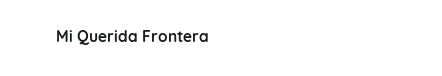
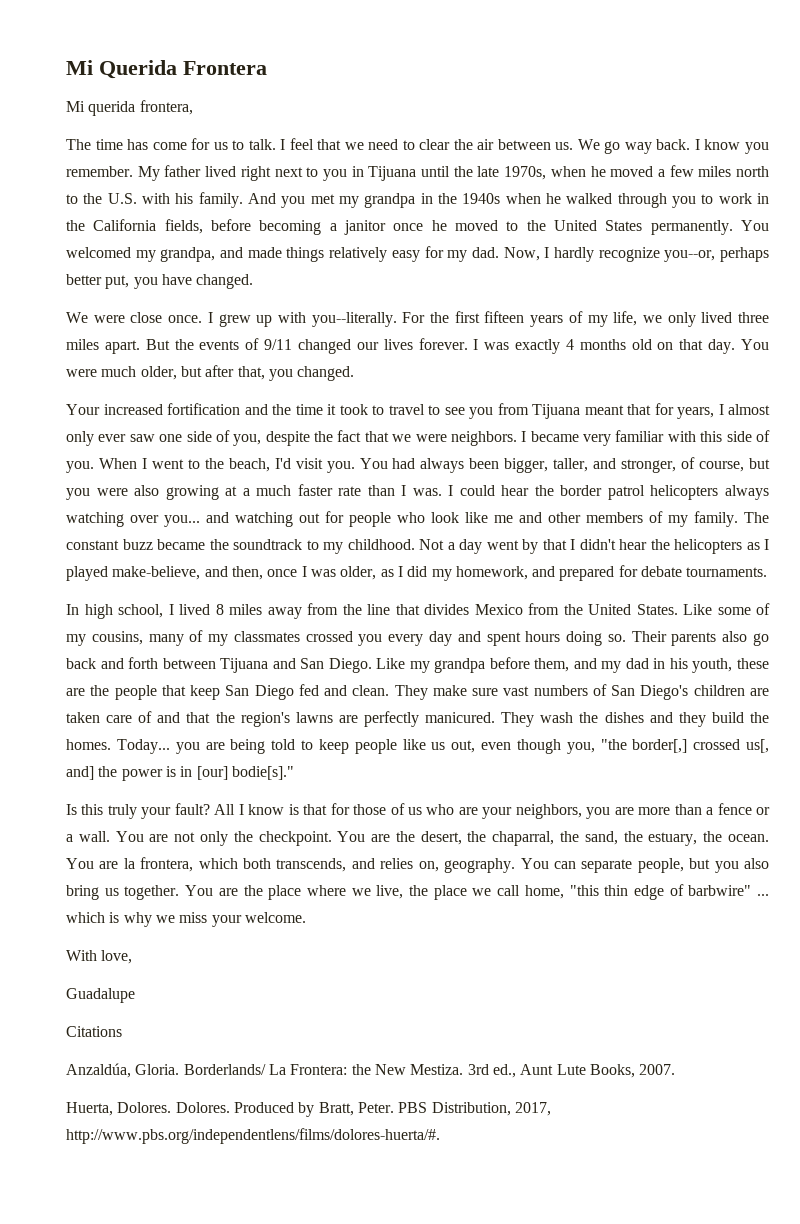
+ Mi querida frontera,
+ The time has come for us to talk. I feel that we need to clear the air between us. We go way back. I know you remember. My father lived right next to you in Tijuana until the late 1970s, when he moved a few miles north to the U.S. with his family. And you met my grandpa in the 1940s when he walked through you to work in the California fields, before becoming a janitor once he moved to the United States permanently. You welcomed my grandpa, and made things relatively easy for my dad. Now, I hardly recognize you--or, perhaps better put, you have changed.
+ We were close once. I grew up with you--literally. For the first fifteen years of my life, we only lived three miles apart. But the events of 9/11 changed our lives forever. I was exactly 4 months old on that day. You were much older, but after that, you changed.
+ Your increased fortification and the time it took to travel to see you from Tijuana meant that for years, I almost only ever saw one side of you, despite the fact that we were neighbors. I became very familiar with this side of you. When I went to the beach, I'd visit you. You had always been bigger, taller, and stronger, of course, but you were also growing at a much faster rate than I was. I could hear the border patrol helicopters always watching over you... and watching out for people who look like me and other members of my family. The constant buzz became the soundtrack to my childhood. Not a day went by that I didn't hear the helicopters as I played make-believe, and then, once I was older, as I did my homework, and prepared for debate tournaments.
+ In high school, I lived 8 miles away from the line that divides Mexico from the United States. Like some of my cousins, many of my classmates crossed you every day and spent hours doing so. Their parents also go back and forth between Tijuana and San Diego. Like my grandpa before them, and my dad in his youth, these are the people that keep San Diego fed and clean. They make sure vast numbers of San Diego's children are taken care of and that the region's lawns are perfectly manicured. They wash the dishes and they build the homes. Today... you are being told to keep people like us out, even though you, "the border[,] crossed us[, and] the power is in [our] bodie[s]."
+ Is this truly your fault? All I know is that for those of us who are your neighbors, you are more than a fence or a wall. You are not only the checkpoint. You are the desert, the chaparral, the sand, the estuary, the ocean. You are la frontera, which both transcends, and relies on, geography. You can separate people, but you also bring us together. You are the place where we live, the place we call home, "this thin edge of barbwire" ... which is why we miss your welcome.
+ With love,
+ Guadalupe
+ Citations
+ Anzaldúa, Gloria. Borderlands/ La Frontera: the New Mestiza. 3rd ed., Aunt Lute Books, 2007.
+ Huerta, Dolores. Dolores. Produced by Bratt, Peter. PBS Distribution, 2017, http://www.pbs.org/independentlens/films/dolores-huerta/#.

